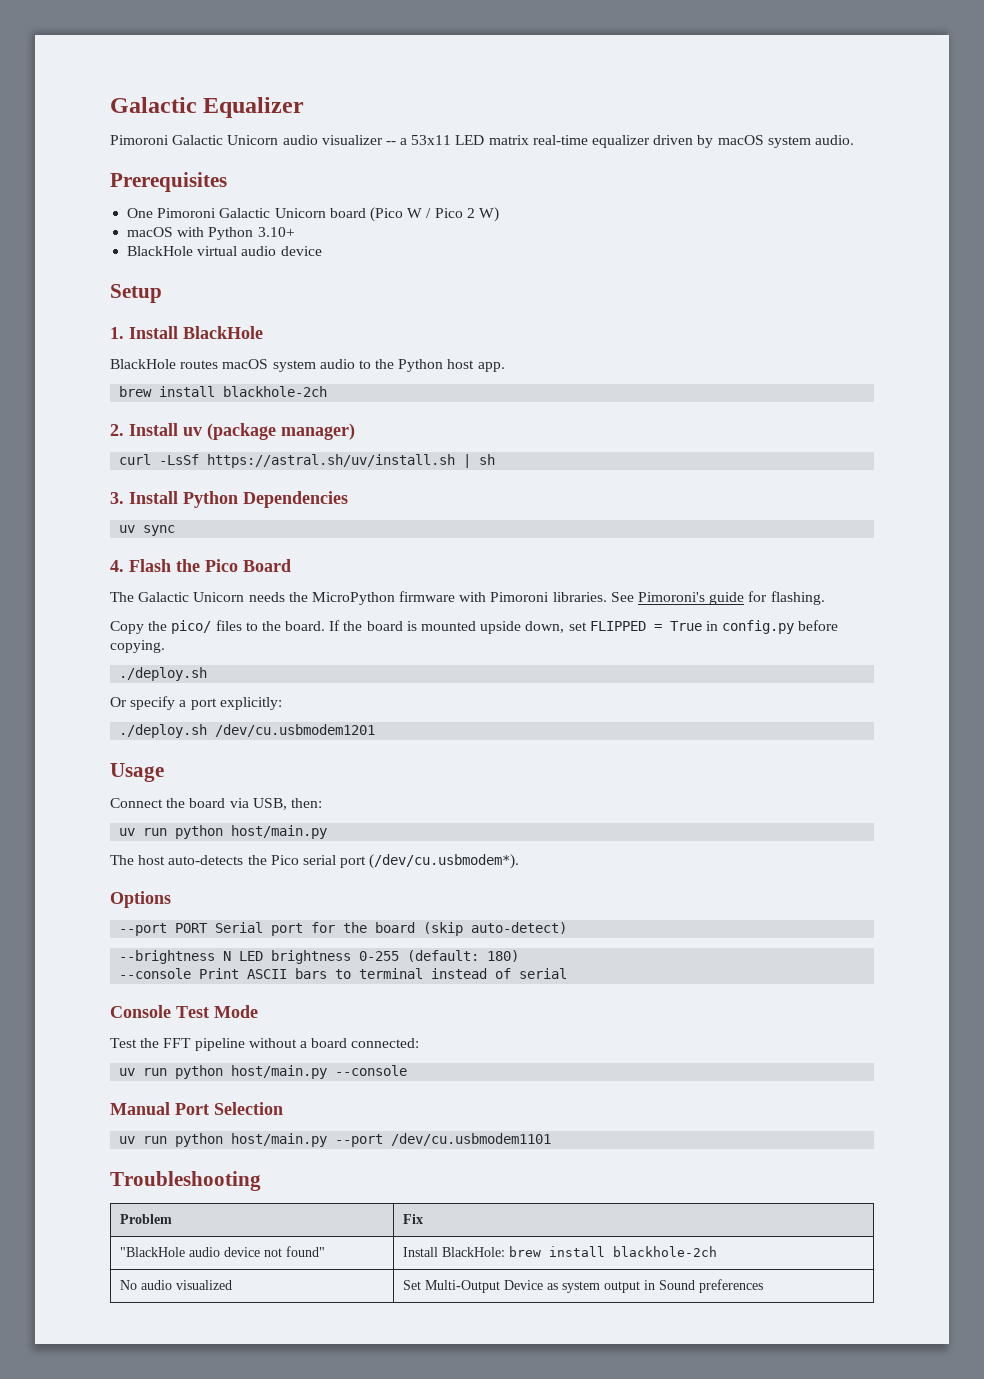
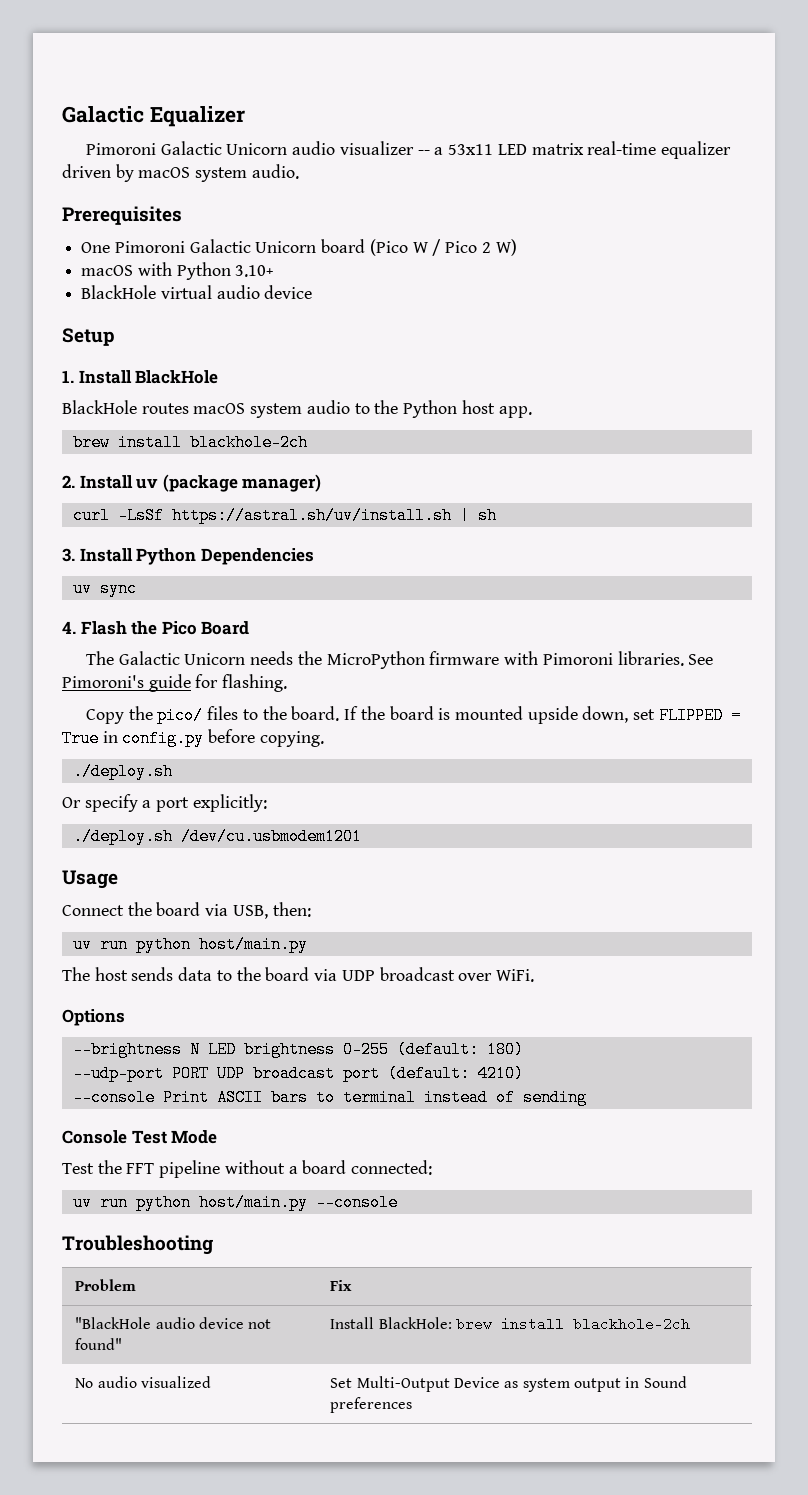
- The host auto-detects the Pico serial port (/dev/cu.usbmodem*).
+ The host sends data to the board via UDP broadcast over WiFi.
  Options
- --port PORT Serial port for the board (skip auto-detect)
+ --udp-port PORT UDP broadcast port (default: 4210)
- --console Print ASCII bars to terminal instead of serial
+ --console Print ASCII bars to terminal instead of sending
- Manual Port Selection
- uv run python host/main.py --port /dev/cu.usbmodem1101

